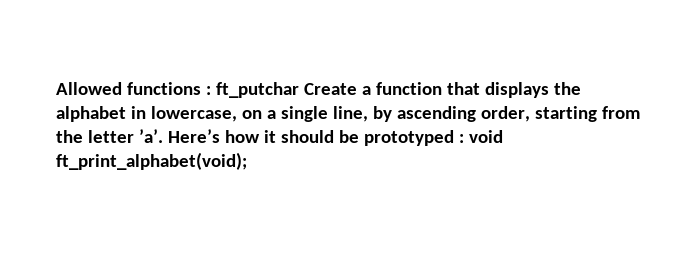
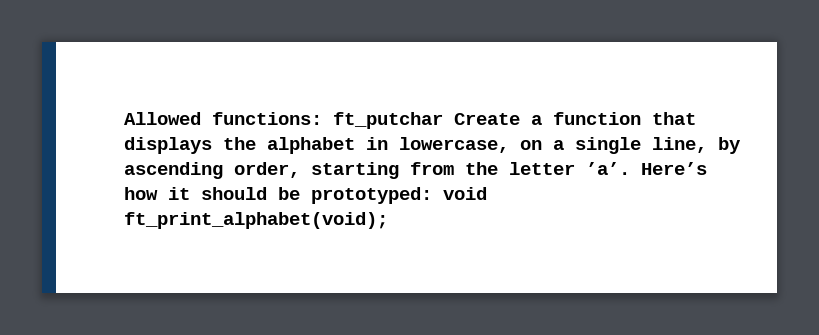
- Allowed functions : ft_putchar Create a function that displays the alphabet in lowercase, on a single line, by ascending order, starting from the letter ’a’.
+ Allowed functions: ft_putchar Create a function that displays the alphabet in lowercase, on a single line, by ascending order, starting from the letter ’a’.
- Here’s how it should be prototyped : void ft_print_alphabet(void);
+ Here’s how it should be prototyped: void ft_print_alphabet(void);

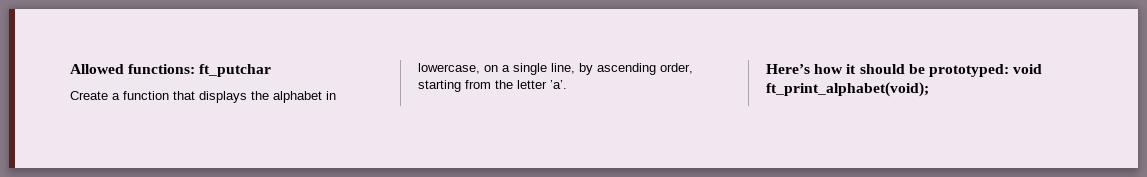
- Allowed functions: ft_putchar Create a function that displays the alphabet in lowercase, on a single line, by ascending order, starting from the letter ’a’. Here’s how it should be prototyped: void ft_print_alphabet(void);
+ Allowed functions: ft_putchar
+ Create a function that displays the alphabet in lowercase, on a single line, by ascending order, starting from the letter ’a’.
+ Here’s how it should be prototyped: void ft_print_alphabet(void);

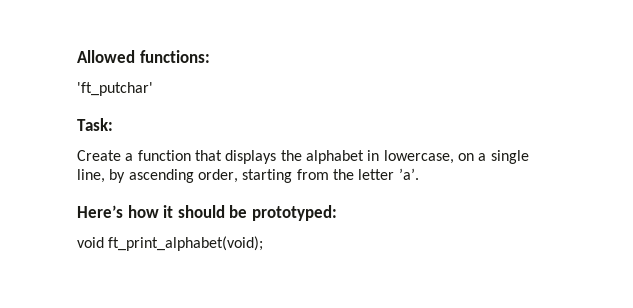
- Allowed functions: ft_putchar
+ Allowed functions:
+ 'ft_putchar'
+ Task:
- Here’s how it should be prototyped: void ft_print_alphabet(void);
+ Here’s how it should be prototyped:
+ void ft_print_alphabet(void);

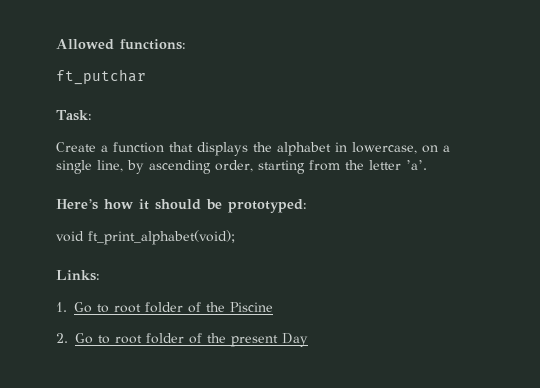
- 'ft_putchar'
+ ft_putchar
+ Links:
+ 1. Go to root folder of the Piscine
+ 2. Go to root folder of the present Day

